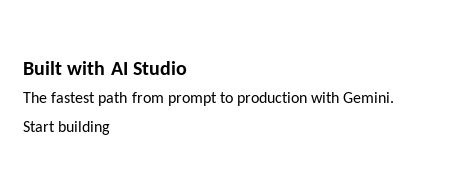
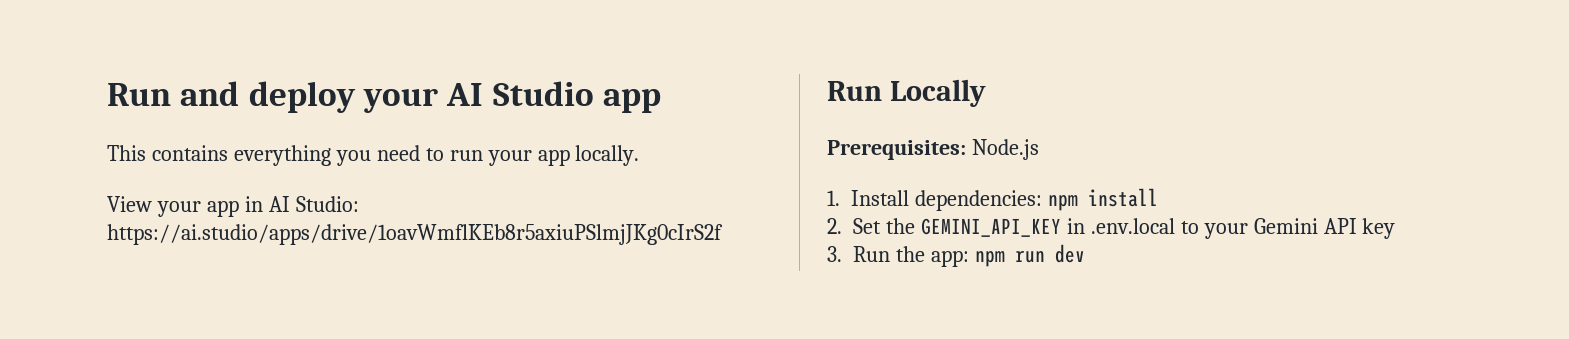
- Built with AI Studio
- The fastest path from prompt to production with Gemini.
- Start building
+ Run and deploy your AI Studio app
+ This contains everything you need to run your app locally.
+ View your app in AI Studio: https://ai.studio/apps/drive/1oavWmflKEb8r5axiuPSlmjJKg0cIrS2f
+ Run Locally
+ Prerequisites: Node.js
+ 1. Install dependencies: npm install
+ 2. Set the GEMINI_API_KEY in .env.local to your Gemini API key
+ 3. Run the app: npm run dev

